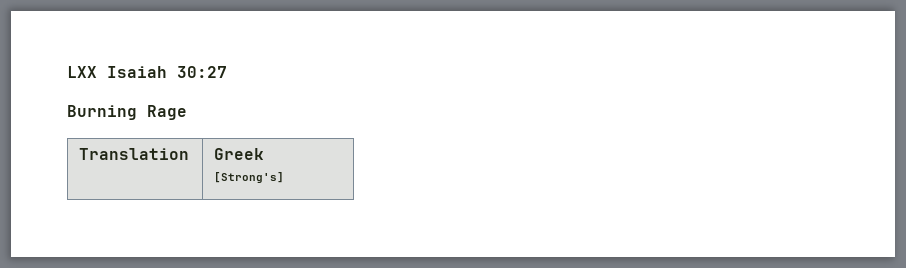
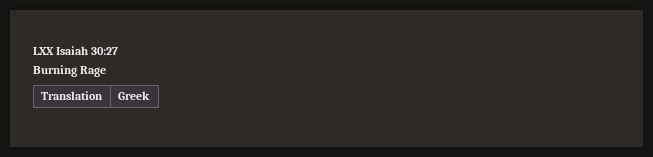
- Translation | Greek [Strong's]
+ Translation | Greek

